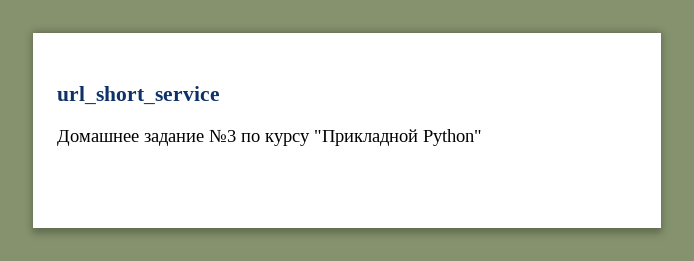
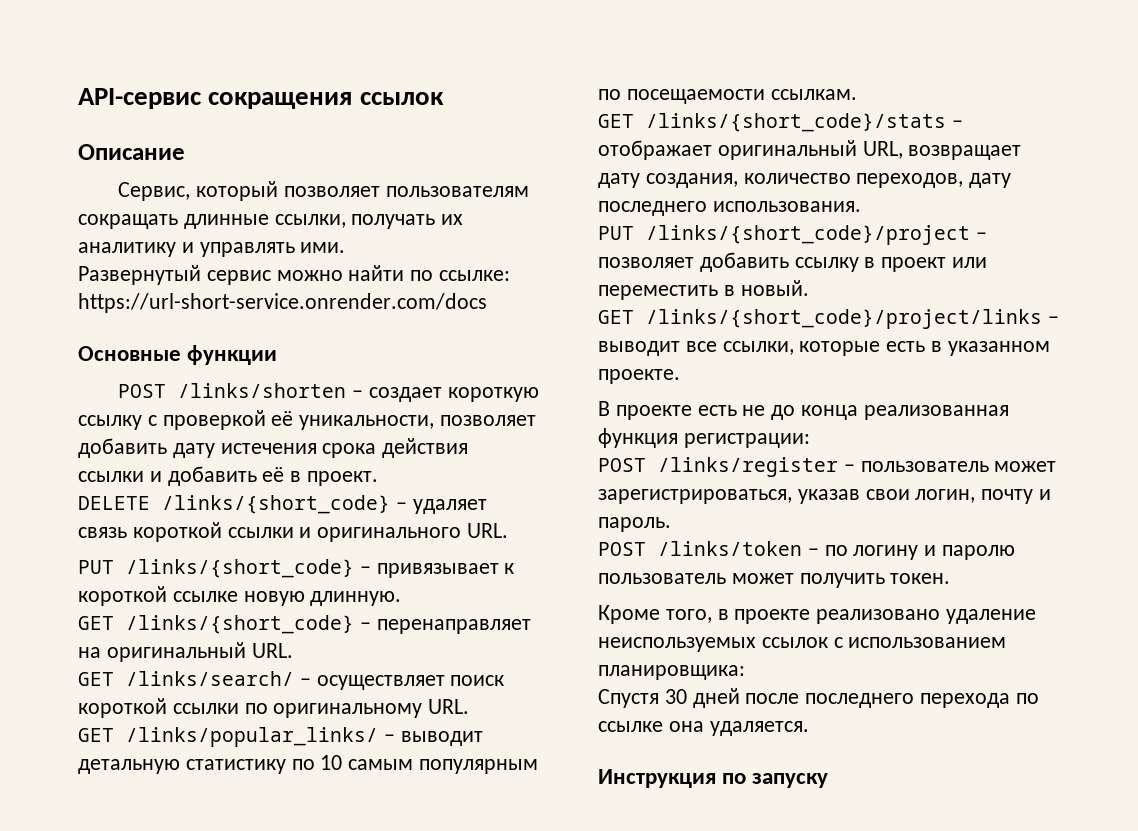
- url_short_service
- Домашнее задание №3 по курсу "Прикладной Python"
+ API-сервис сокращения ссылок
+ Описание
+ Сервис, который позволяет пользователям сокращать длинные ссылки, получать их аналитику и управлять ими.
+ Развернутый сервис можно найти по ссылке: https://url-short-service.onrender.com/docs
+ Основные функции
+ POST /links/shorten – создает короткую ссылку с проверкой её уникальности, позволяет добавить дату истечения срока действия ссылки и добавить её в проект.
+ DELETE /links/{short_code} – удаляет связь короткой ссылки и оригинального URL.
+ PUT /links/{short_code} – привязывает к короткой ссылке новую длинную.
+ GET /links/{short_code} – перенаправляет на оригинальный URL.
+ GET /links/search/ – осуществляет поиск короткой ссылки по оригинальному URL.
+ GET /links/popular_links/ – выводит детальную статистику по 10 самым популярным по посещаемости ссылкам.
+ GET /links/{short_code}/stats – отображает оригинальный URL, возвращает дату создания, количество переходов, дату последнего использования.
+ PUT /links/{short_code}/project – позволяет добавить ссылку в проект или переместить в новый.
+ GET /links/{short_code}/project/links – выводит все ссылки, которые есть в указанном проекте.
+ В проекте есть не до конца реализованная функция регистрации:
+ POST /links/register – пользователь может зарегистрироваться, указав свои логин, почту и пароль.
+ POST /links/token – по логину и паролю пользователь может получить токен.
+ Кроме того, в проекте реализовано удаление неиспользуемых ссылок с использованием планировщика:
+ Спустя 30 дней после последнего перехода по ссылке она удаляется.
+ Инструкция по запуску

